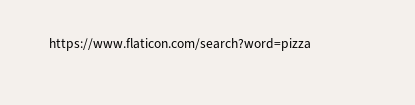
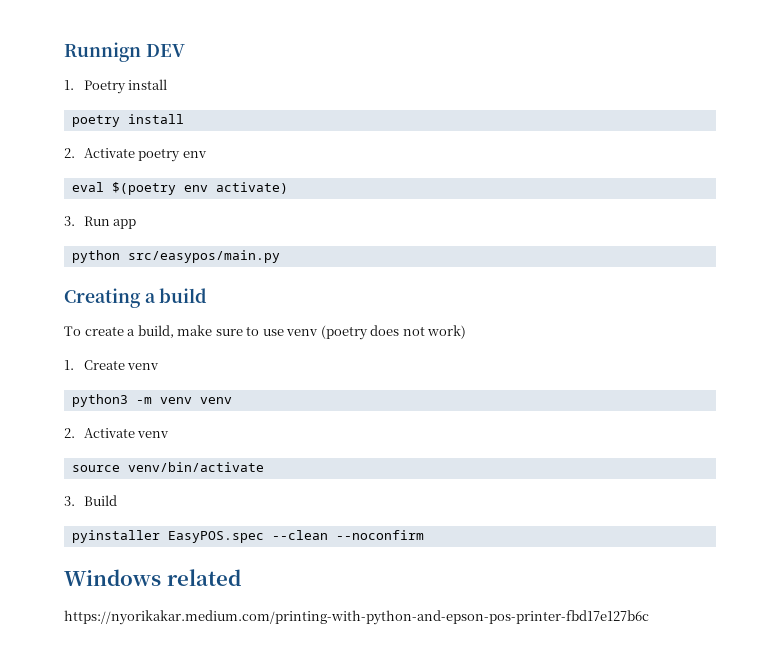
- https://www.flaticon.com/search?word=pizza
+ Runnign DEV
+ 1. Poetry install
+ poetry install
+ 2. Activate poetry env
+ eval $(poetry env activate)
+ 3. Run app
+ python src/easypos/main.py
+ Creating a build
+ To create a build, make sure to use venv (poetry does not work)
+ 1. Create venv
+ python3 -m venv venv
+ 2. Activate venv
+ source venv/bin/activate
+ 3. Build
+ pyinstaller EasyPOS.spec --clean --noconfirm
+ Windows related
+ https://nyorikakar.medium.com/printing-with-python-and-epson-pos-printer-fbd17e127b6c

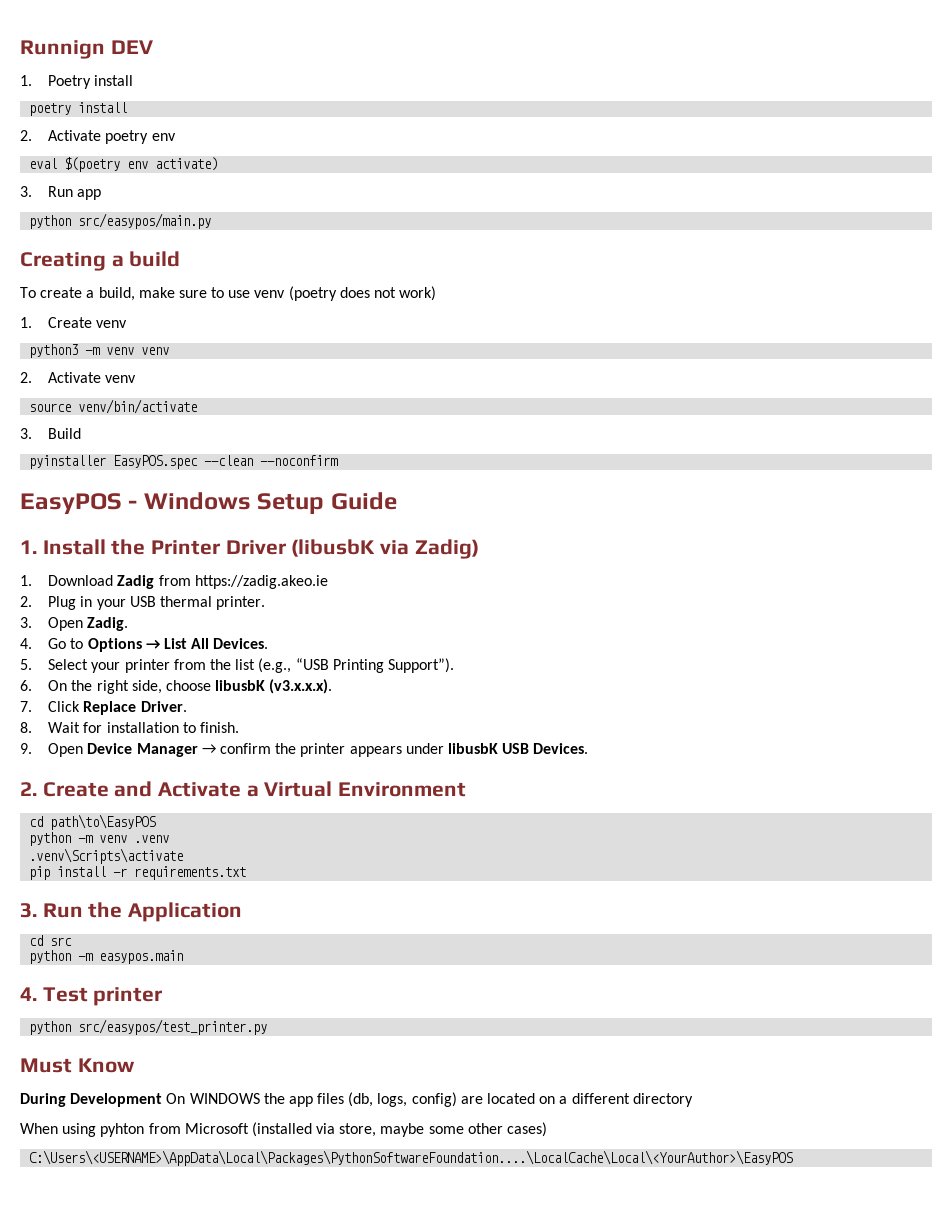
- Windows related
- https://nyorikakar.medium.com/printing-with-python-and-epson-pos-printer-fbd17e127b6c
+ EasyPOS - Windows Setup Guide
+ 1. Install the Printer Driver (libusbK via Zadig)
+ 1. Download Zadig from https://zadig.akeo.ie
+ 2. Plug in your USB thermal printer.
+ 3. Open Zadig.
+ 4. Go to Options → List All Devices.
+ 5. Select your printer from the list (e.g., “USB Printing Support”).
+ 6. On the right side, choose libusbK (v3.x.x.x).
+ 7. Click Replace Driver.
+ 8. Wait for installation to finish.
+ 9. Open Device Manager → confirm the printer appears under libusbK USB Devices.
+ 2. Create and Activate a Virtual Environment
+ cd path\to\EasyPOS
+ python -m venv .venv
+ .venv\Scripts\activate
+ pip install -r requirements.txt
+ 3. Run the Application
+ cd src
+ python -m easypos.main
+ 4. Test printer
+ python src/easypos/test_printer.py
+ Must Know
+ During Development On WINDOWS the app files (db, logs, config) are located on a different directory
+ When using pyhton from Microsoft (installed via store, maybe some other cases)
+ C:\Users\<USERNAME>\AppData\Local\Packages\PythonSoftwareFoundation....\LocalCache\Local\<YourAuthor>\EasyPOS

